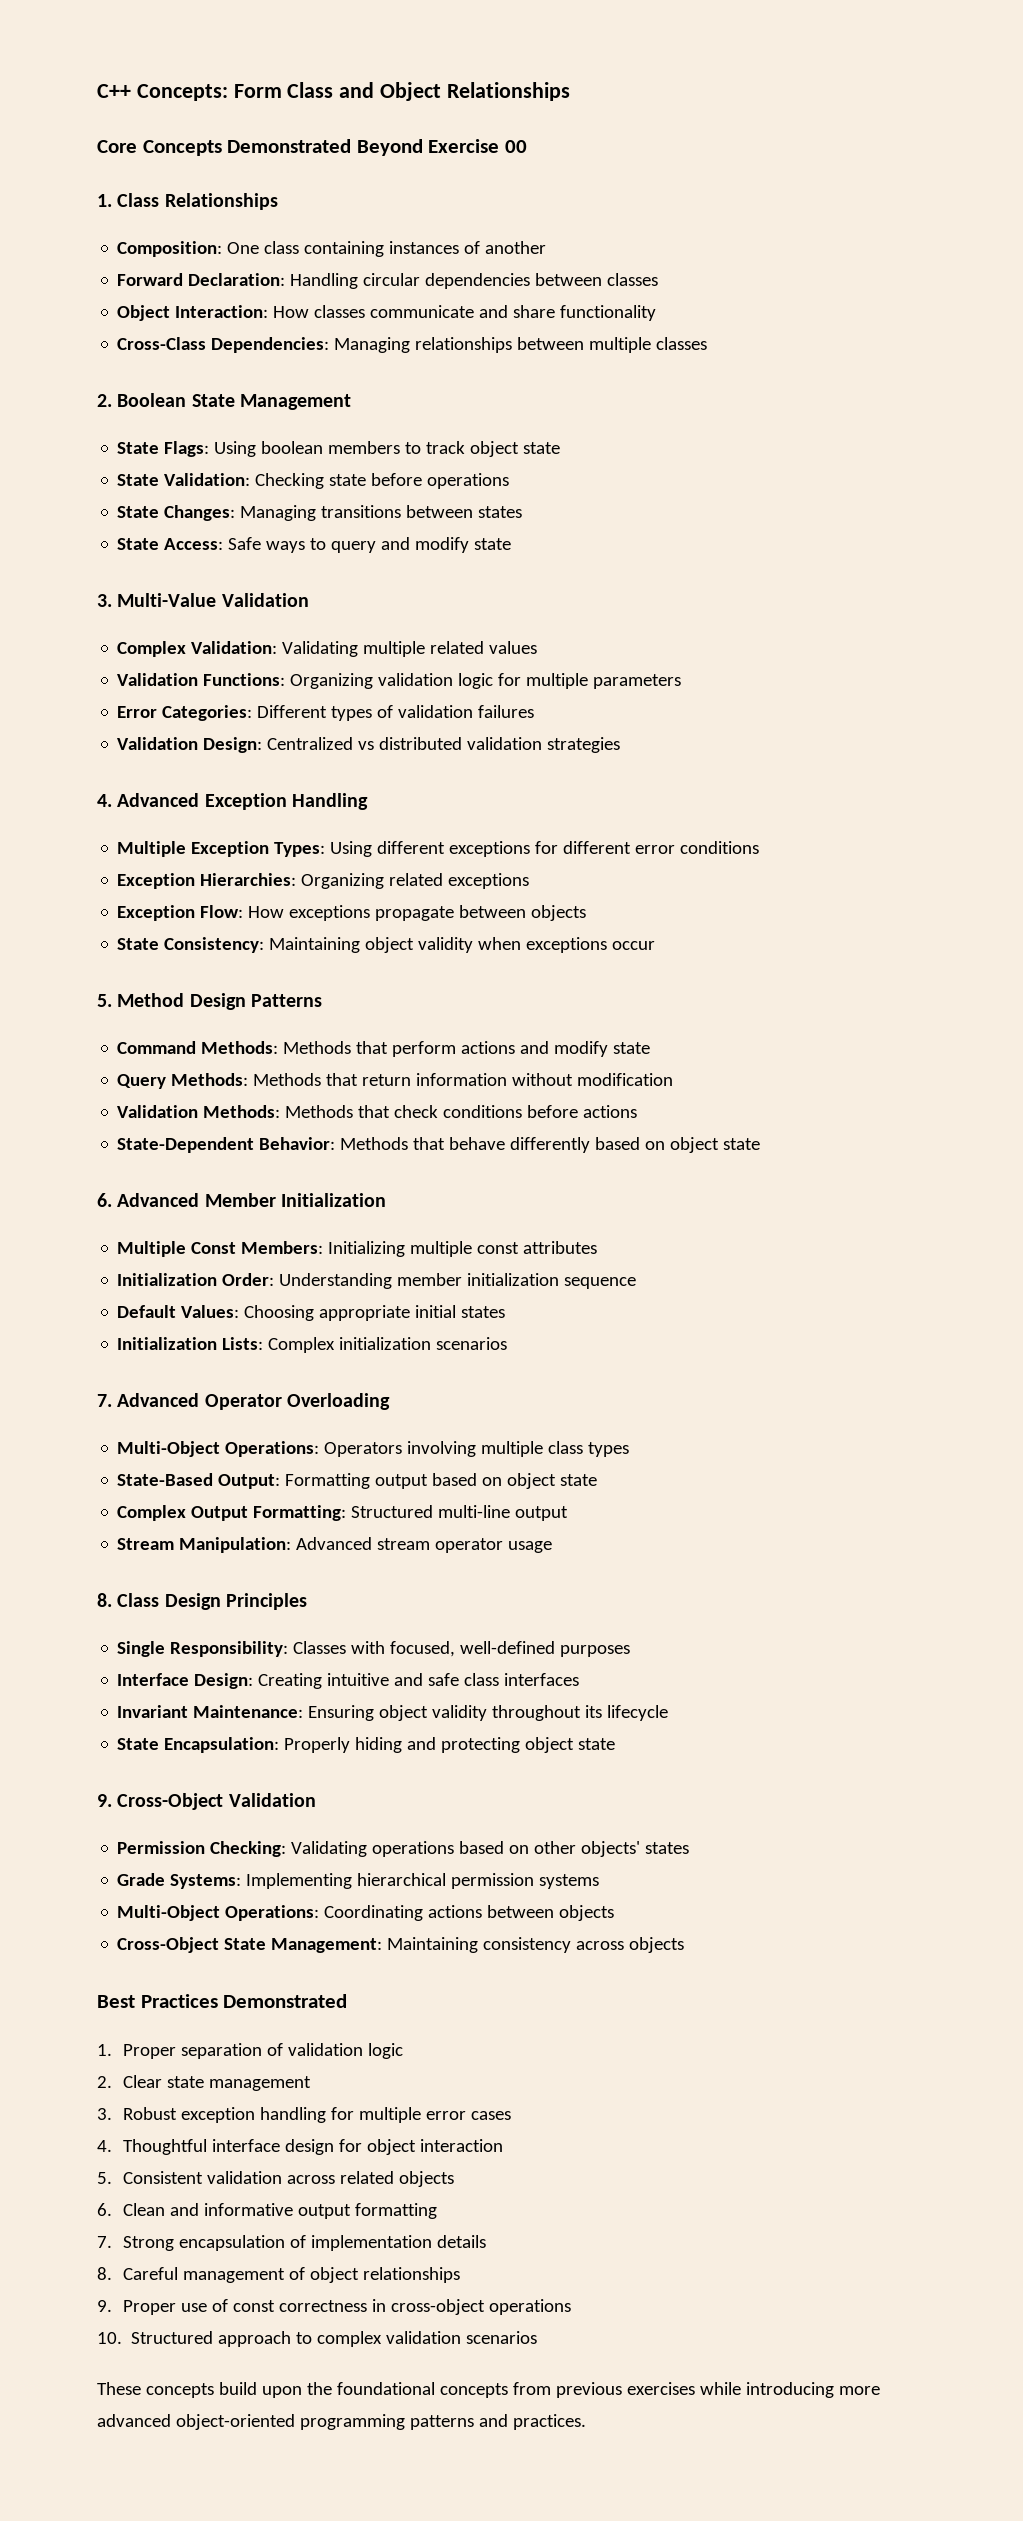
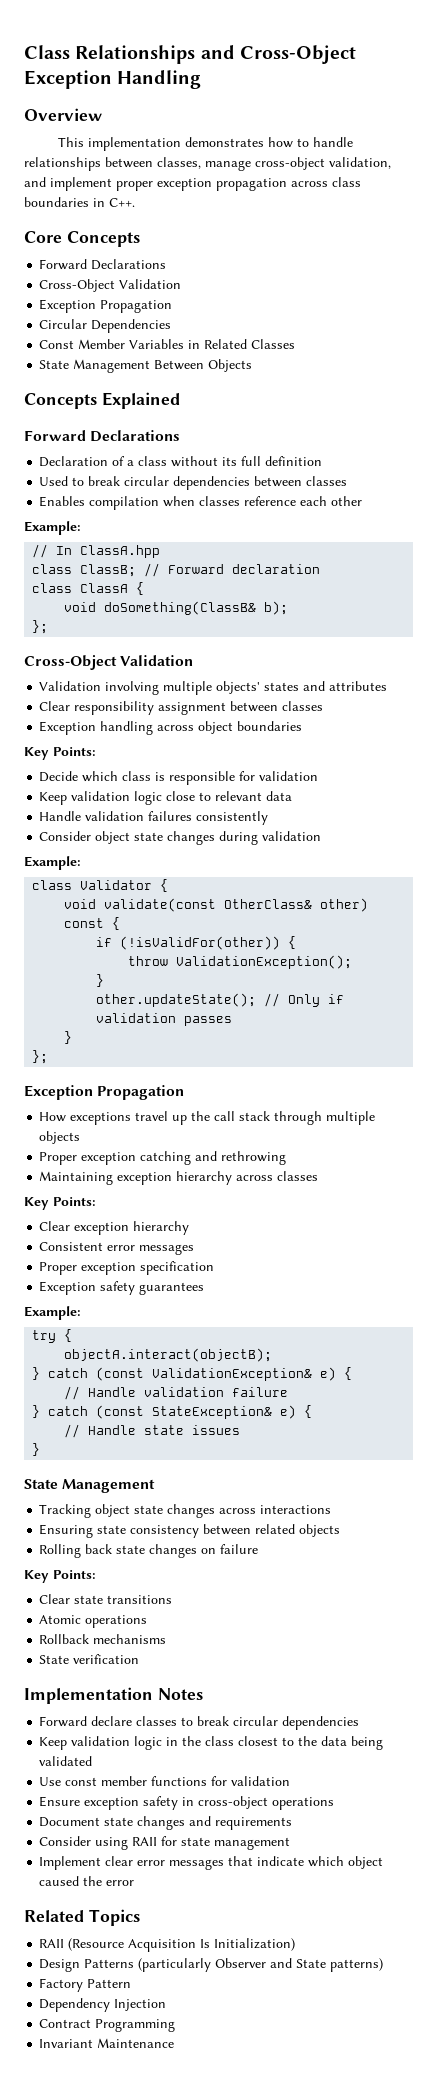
- C++ Concepts: Form Class and Object Relationships
- Core Concepts Demonstrated Beyond Exercise 00
- 1. Class Relationships
- Composition: One class containing instances of another
- Forward Declaration: Handling circular dependencies between classes
- Object Interaction: How classes communicate and share functionality
- Cross-Class Dependencies: Managing relationships between multiple classes
- 2. Boolean State Management
- State Flags: Using boolean members to track object state
- State Validation: Checking state before operations
- State Changes: Managing transitions between states
- State Access: Safe ways to query and modify state
- 3. Multi-Value Validation
- Complex Validation: Validating multiple related values
- Validation Functions: Organizing validation logic for multiple parameters
- Error Categories: Different types of validation failures
- Validation Design: Centralized vs distributed validation strategies
- 4. Advanced Exception Handling
- Multiple Exception Types: Using different exceptions for different error conditions
- Exception Hierarchies: Organizing related exceptions
- Exception Flow: How exceptions propagate between objects
- State Consistency: Maintaining object validity when exceptions occur
- 5. Method Design Patterns
- Command Methods: Methods that perform actions and modify state
- Query Methods: Methods that return information without modification
- Validation Methods: Methods that check conditions before actions
- State-Dependent Behavior: Methods that behave differently based on object state
- 6. Advanced Member Initialization
- Multiple Const Members: Initializing multiple const attributes
- Initialization Order: Understanding member initialization sequence
- Default Values: Choosing appropriate initial states
- Initialization Lists: Complex initialization scenarios
- 7. Advanced Operator Overloading
- Multi-Object Operations: Operators involving multiple class types
- State-Based Output: Formatting output based on object state
- Complex Output Formatting: Structured multi-line output
- Stream Manipulation: Advanced stream operator usage
- 8. Class Design Principles
- Single Responsibility: Classes with focused, well-defined purposes
- Interface Design: Creating intuitive and safe class interfaces
- Invariant Maintenance: Ensuring object validity throughout its lifecycle
- State Encapsulation: Properly hiding and protecting object state
- 9. Cross-Object Validation
- Permission Checking: Validating operations based on other objects' states
- Grade Systems: Implementing hierarchical permission systems
- Multi-Object Operations: Coordinating actions between objects
- Cross-Object State Management: Maintaining consistency across objects
- Best Practices Demonstrated
- 1. Proper separation of validation logic
- 2. Clear state management
- 3. Robust exception handling for multiple error cases
- 4. Thoughtful interface design for object interaction
- 5. Consistent validation across related objects
- 6. Clean and informative output formatting
- 7. Strong encapsulation of implementation details
- 8. Careful management of object relationships
- 9. Proper use of const correctness in cross-object operations
- 10. Structured approach to complex validation scenarios
- These concepts build upon the foundational concepts from previous exercises while introducing more advanced object-oriented programming patterns and practices.
+ Class Relationships and Cross-Object Exception Handling
+ Overview
+ This implementation demonstrates how to handle relationships between classes, manage cross-object validation, and implement proper exception propagation across class boundaries in C++.
+ Core Concepts
+ Forward Declarations
+ Cross-Object Validation
+ Exception Propagation
+ Circular Dependencies
+ Const Member Variables in Related Classes
+ State Management Between Objects
+ Concepts Explained
+ Forward Declarations
+ Declaration of a class without its full definition
+ Used to break circular dependencies between classes
+ Enables compilation when classes reference each other
+ Example:
+ // In ClassA.hpp
+ class ClassB; // Forward declaration
+ class ClassA {
+ void doSomething(ClassB& b);
+ };
+ Cross-Object Validation
+ Validation involving multiple objects' states and attributes
+ Clear responsibility assignment between classes
+ Exception handling across object boundaries
+ Key Points:
+ Decide which class is responsible for validation
+ Keep validation logic close to relevant data
+ Handle validation failures consistently
+ Consider object state changes during validation
+ Example:
+ class Validator {
+ void validate(const OtherClass& other) const {
+ if (!isValidFor(other)) {
+ throw ValidationException();
+ }
+ other.updateState(); // Only if validation passes
+ }
+ };
+ Exception Propagation
+ How exceptions travel up the call stack through multiple objects
+ Proper exception catching and rethrowing
+ Maintaining exception hierarchy across classes
+ Key Points:
+ Clear exception hierarchy
+ Consistent error messages
+ Proper exception specification
+ Exception safety guarantees
+ Example:
+ try {
+ objectA.interact(objectB);
+ } catch (const ValidationException& e) {
+ // Handle validation failure
+ } catch (const StateException& e) {
+ // Handle state issues
+ }
+ State Management
+ Tracking object state changes across interactions
+ Ensuring state consistency between related objects
+ Rolling back state changes on failure
+ Key Points:
+ Clear state transitions
+ Atomic operations
+ Rollback mechanisms
+ State verification
+ Implementation Notes
+ Forward declare classes to break circular dependencies
+ Keep validation logic in the class closest to the data being validated
+ Use const member functions for validation
+ Ensure exception safety in cross-object operations
+ Document state changes and requirements
+ Consider using RAII for state management
+ Implement clear error messages that indicate which object caused the error
+ Related Topics
+ RAII (Resource Acquisition Is Initialization)
+ Design Patterns (particularly Observer and State patterns)
+ Factory Pattern
+ Dependency Injection
+ Contract Programming
+ Invariant Maintenance

